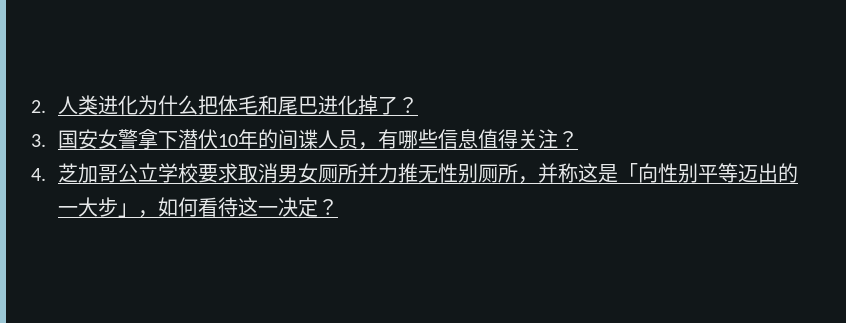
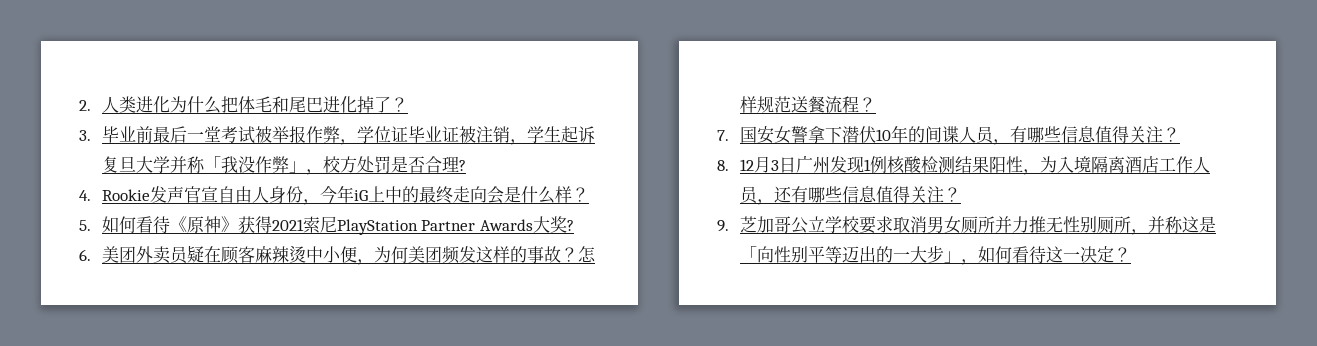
- 3.国安女警拿下潜伏10年的间谍人员，有哪些信息值得关注？
+ 3.毕业前最后一堂考试被举报作弊，学位证毕业证被注销，学生起诉复旦大学并称「我没作弊」，校方处罚是否合理?
+ 4. Rookie发声官宣自由人身份，今年iG上中的最终走向会是什么样？
+ 5.如何看待《原神》获得2021索尼PlayStation Partner Awards大奖?
+ 6.美团外卖员疑在顾客麻辣烫中小便，为何美团频发这样的事故？怎样规范送餐流程？
+ 7.国安女警拿下潜伏10年的间谍人员，有哪些信息值得关注？
- 4.芝加哥公立学校要求取消男女厕所并力推无性别厕所，并称这是「向性别平等迈出的一大步」，如何看待这一决定？
+ 8. 12月3日广州发现1例核酸检测结果阳性，为入境隔离酒店工作人员，还有哪些信息值得关注？
+ 9.芝加哥公立学校要求取消男女厕所并力推无性别厕所，并称这是「向性别平等迈出的一大步」，如何看待这一决定？

